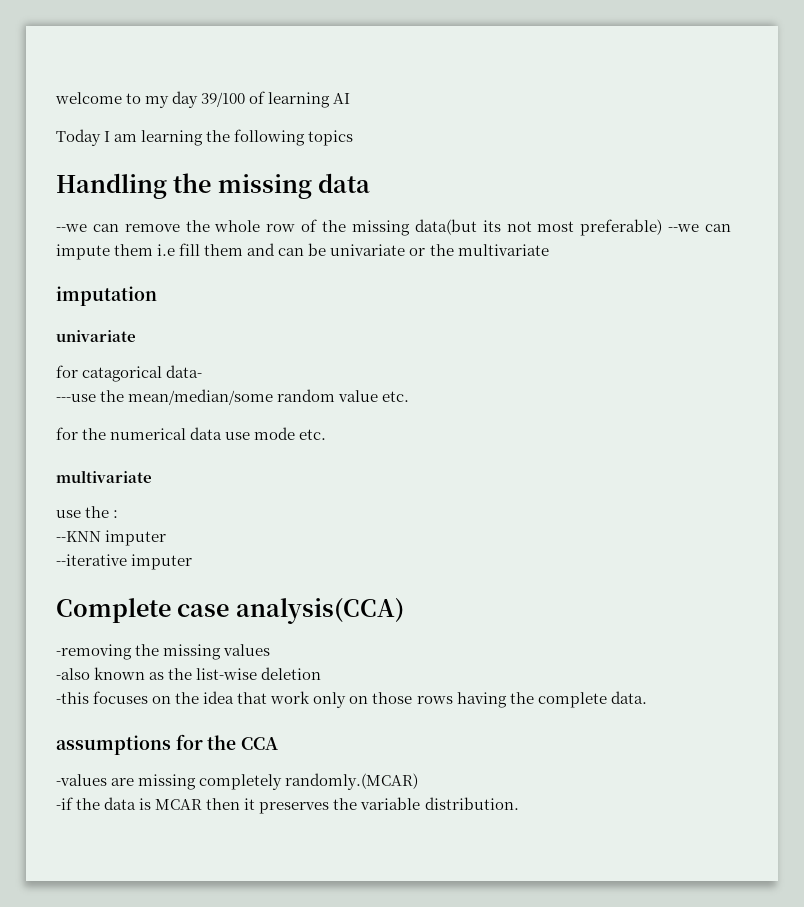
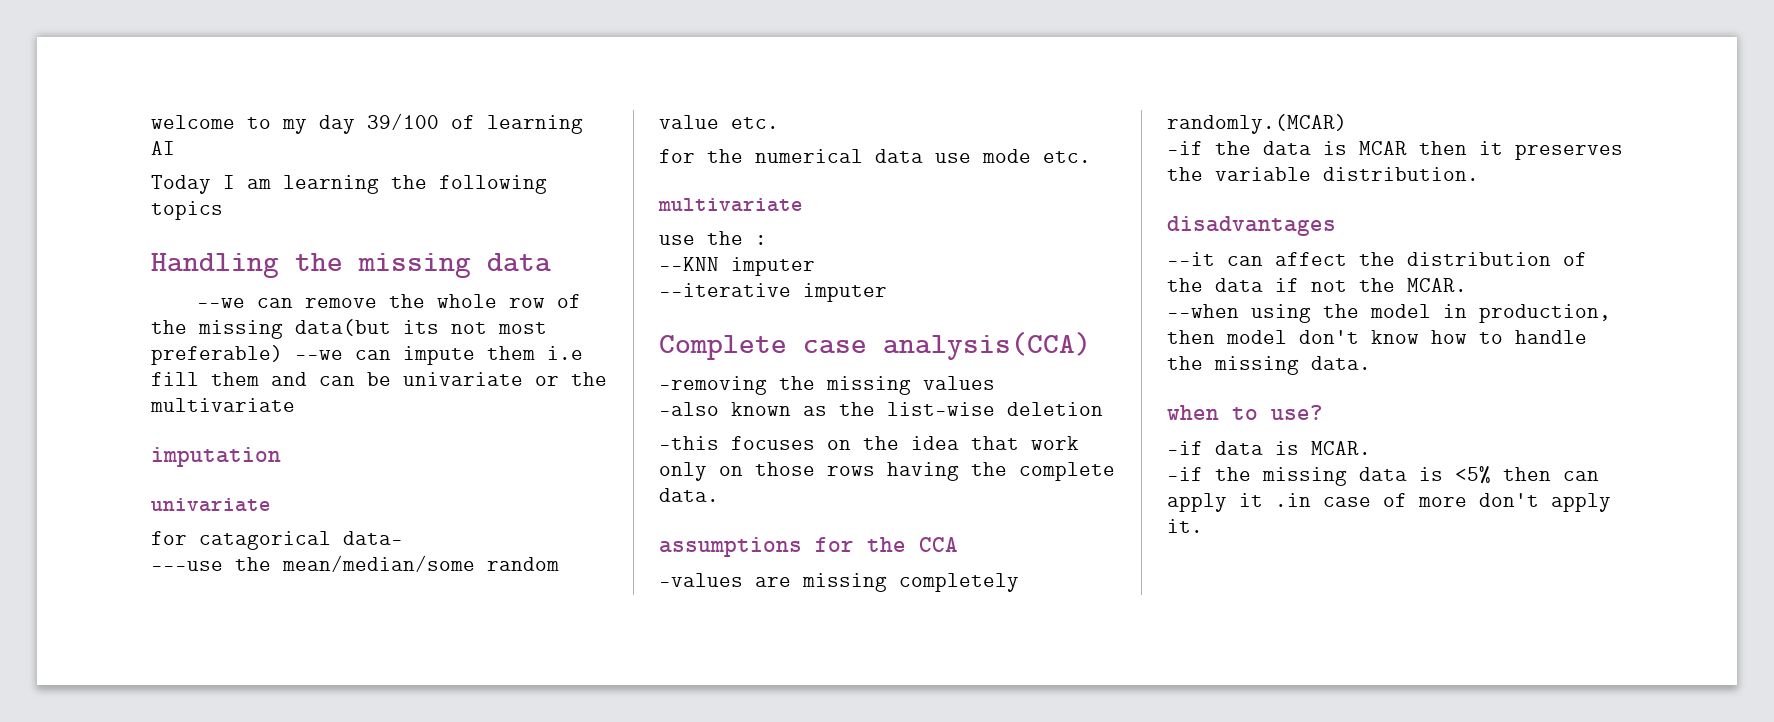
+ disadvantages
+ --it can affect the distribution of the data if not the MCAR.
+ --when using the model in production, then model don't know how to handle the missing data.
+ when to use?
+ -if data is MCAR.
+ -if the missing data is <5% then can apply it .in case of more don't apply it.

